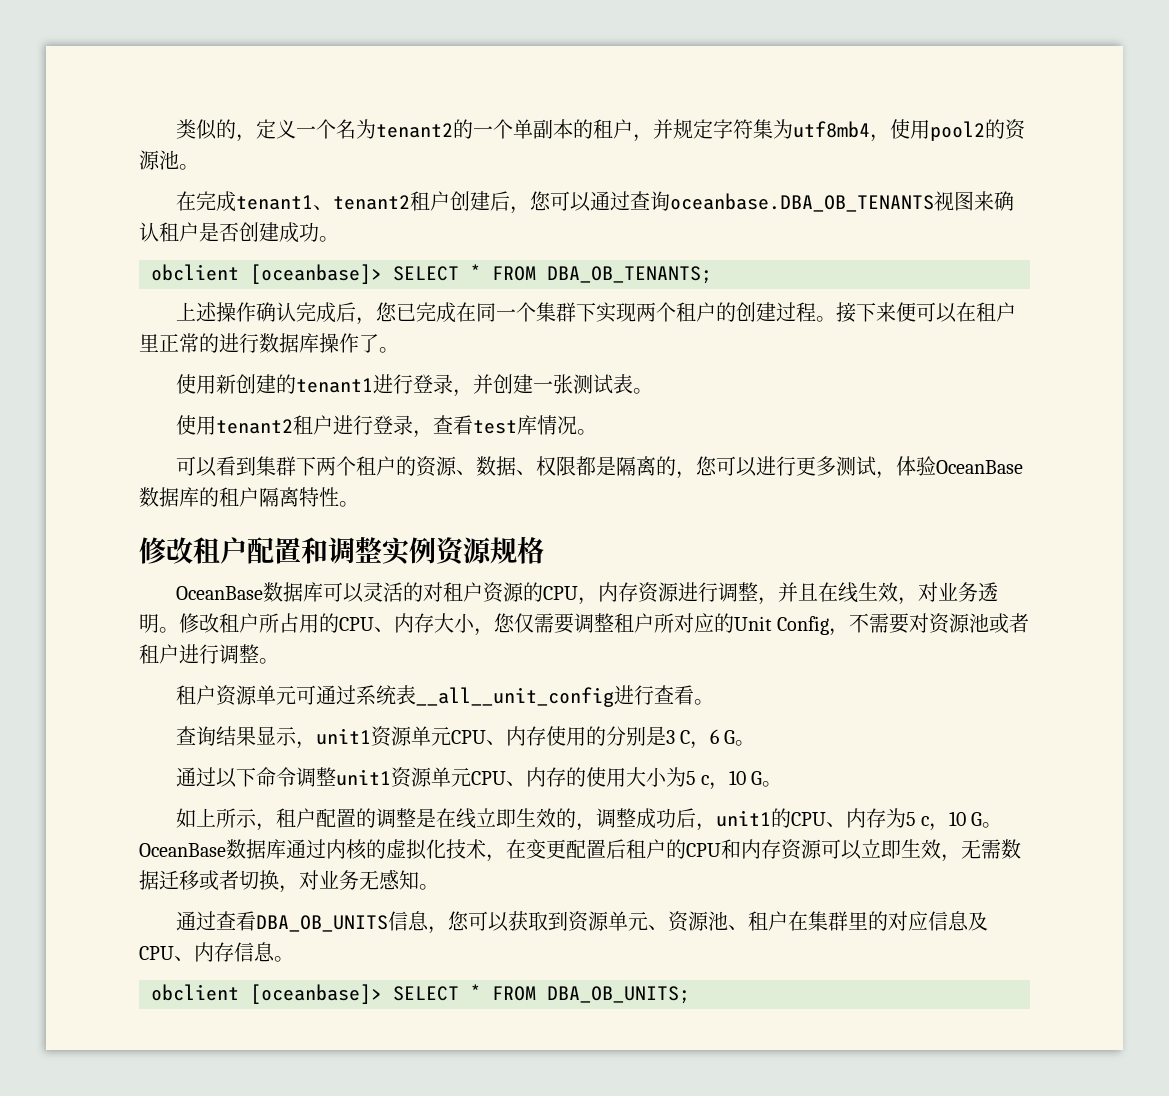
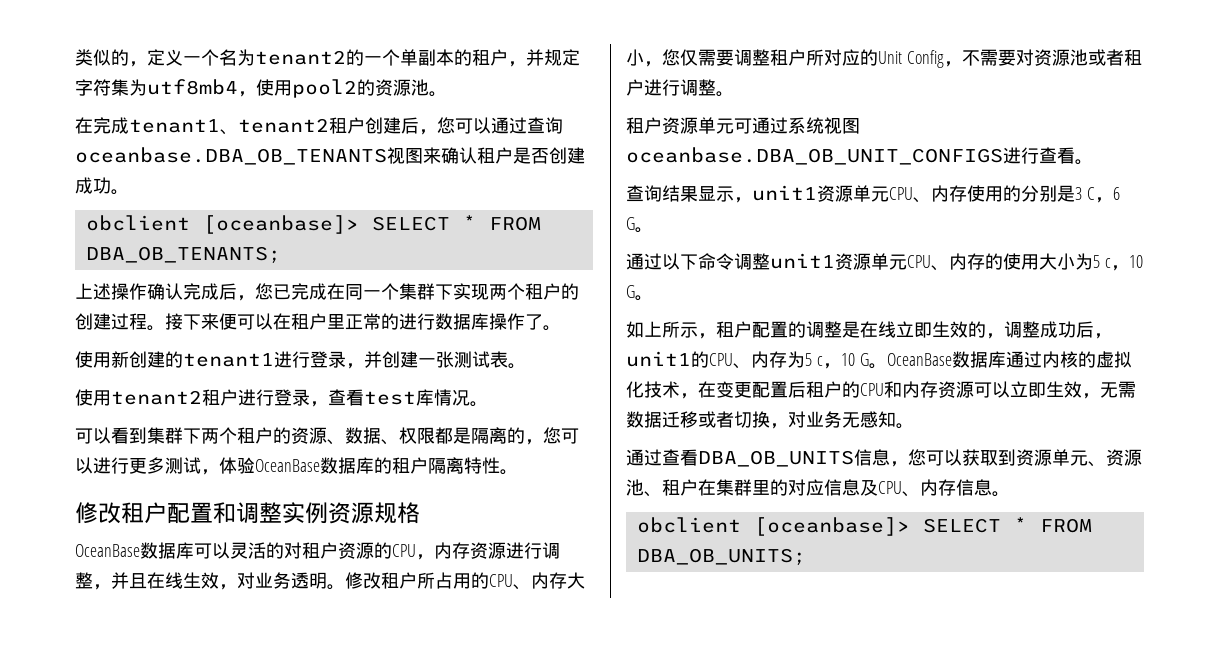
- 租户资源单元可通过系统表__all__unit_config进行查看。
+ 租户资源单元可通过系统视图oceanbase.DBA_OB_UNIT_CONFIGS进行查看。

